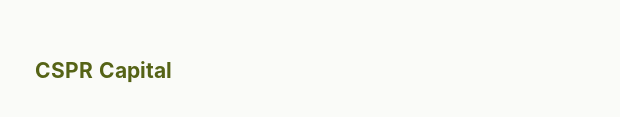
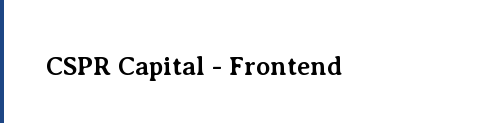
- CSPR Capital
+ CSPR Capital - Frontend

